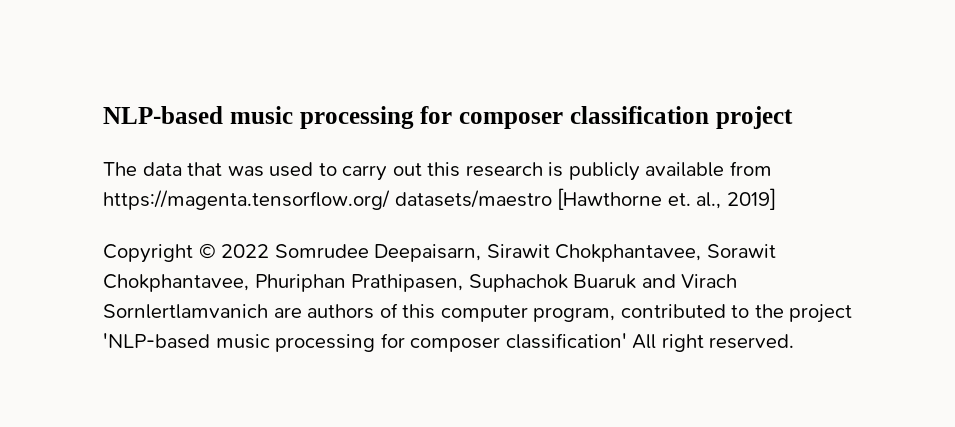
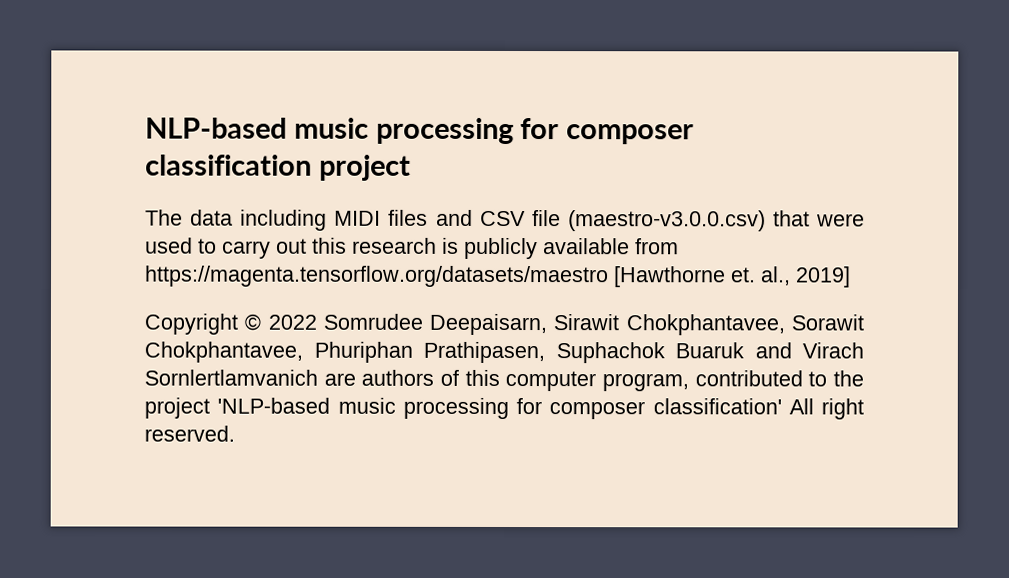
- The data that was used to carry out this research is publicly available from https://magenta.tensorflow.org/ datasets/maestro [Hawthorne et. al., 2019]
+ The data including MIDI files and CSV file (maestro-v3.0.0.csv) that were used to carry out this research is publicly available from https://magenta.tensorflow.org/datasets/maestro [Hawthorne et. al., 2019]

